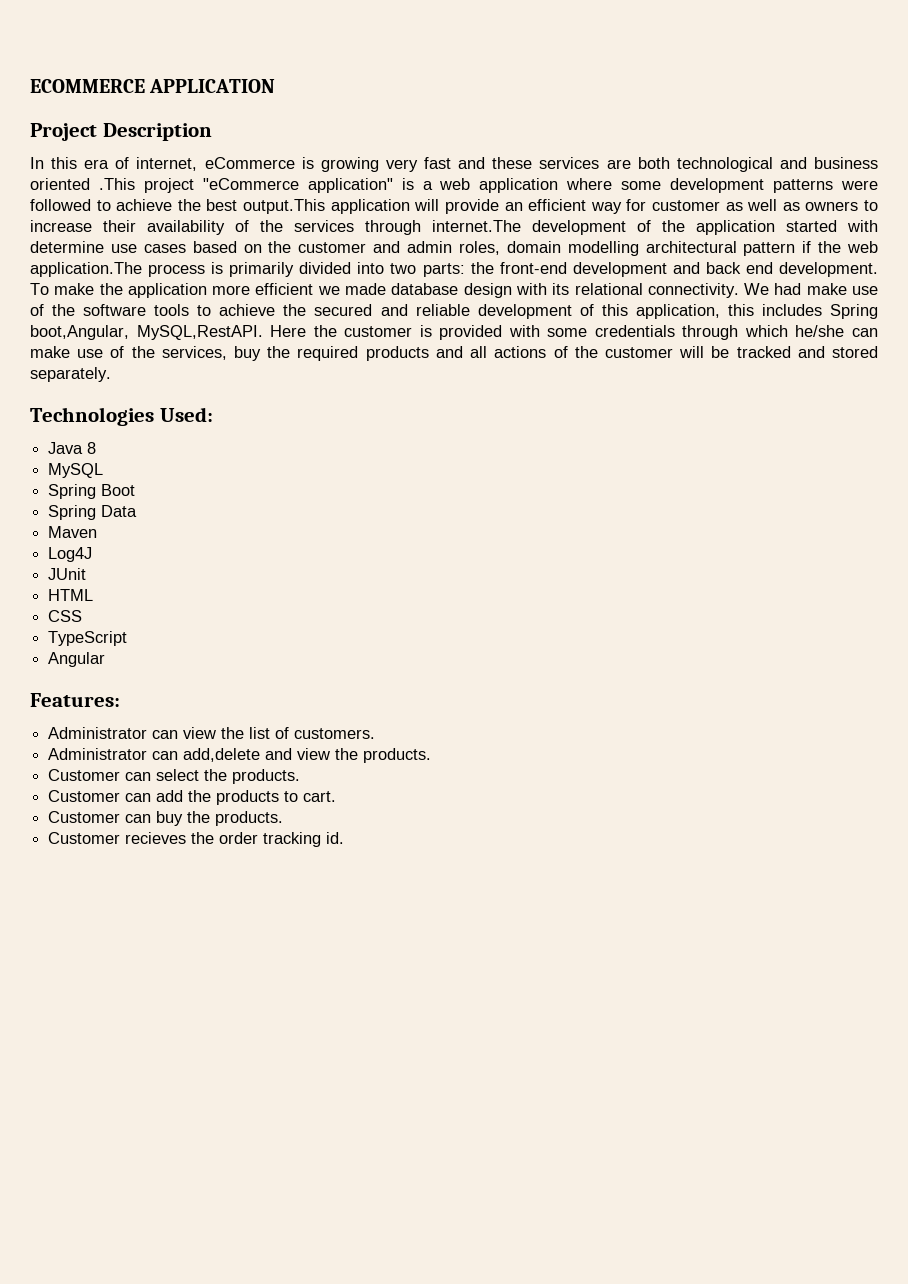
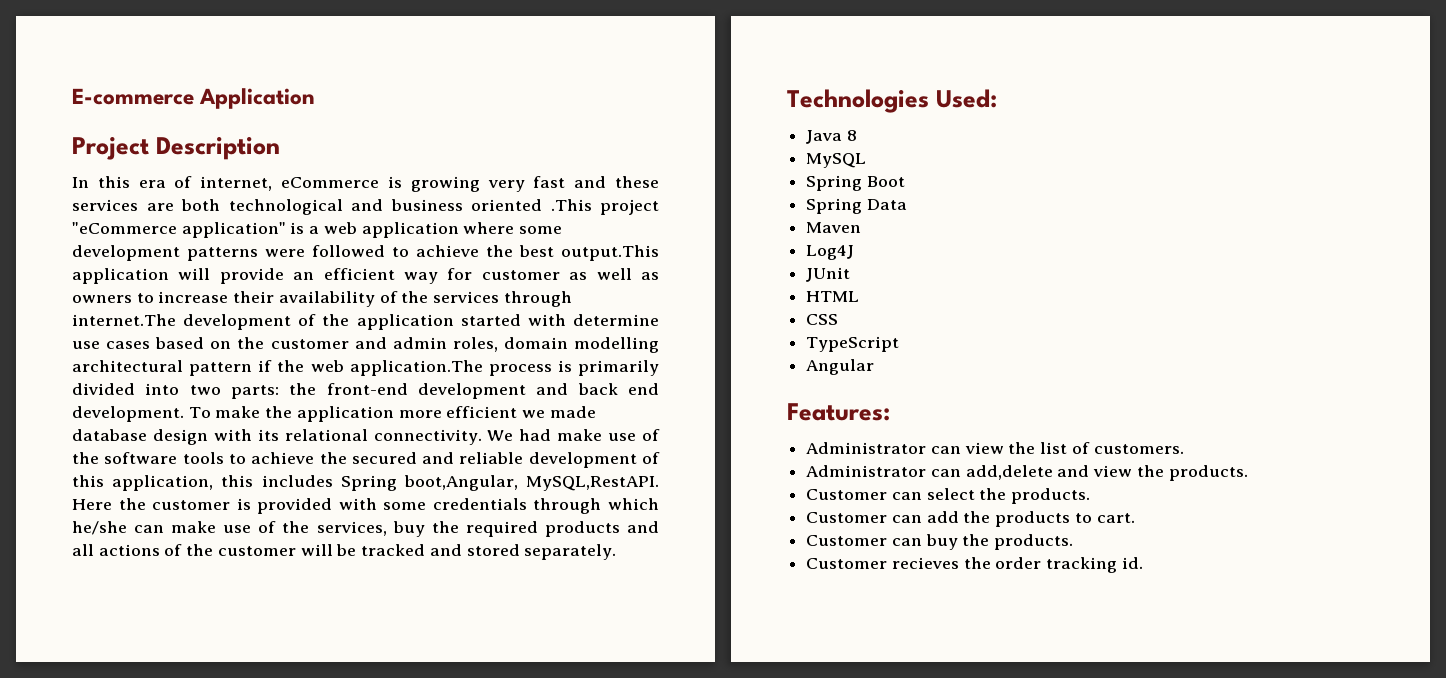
- ECOMMERCE APPLICATION
+ E-commerce Application

